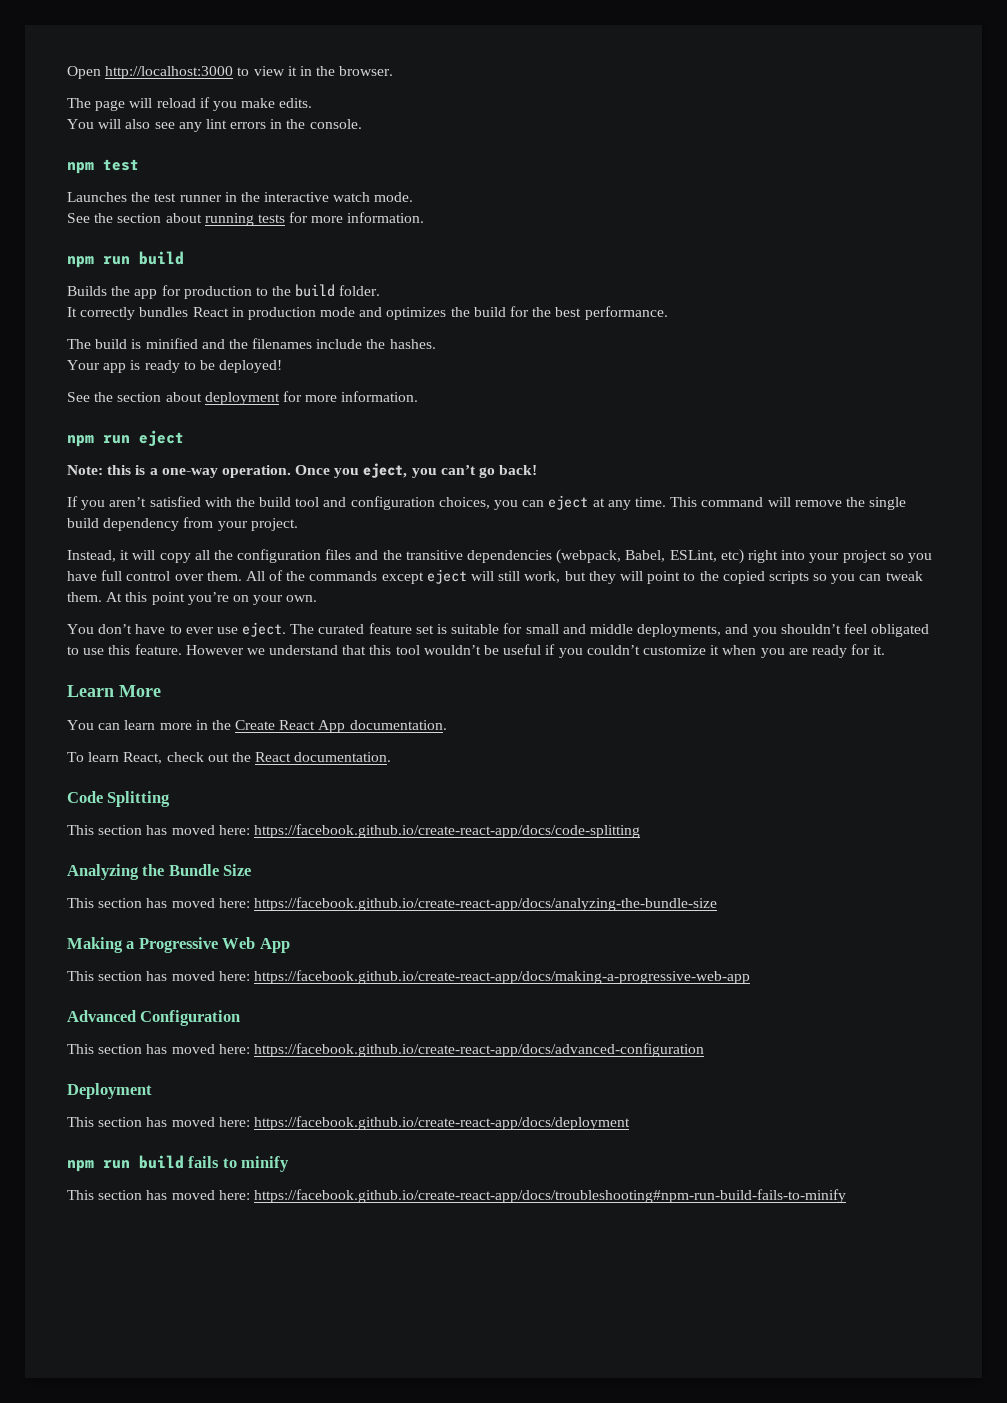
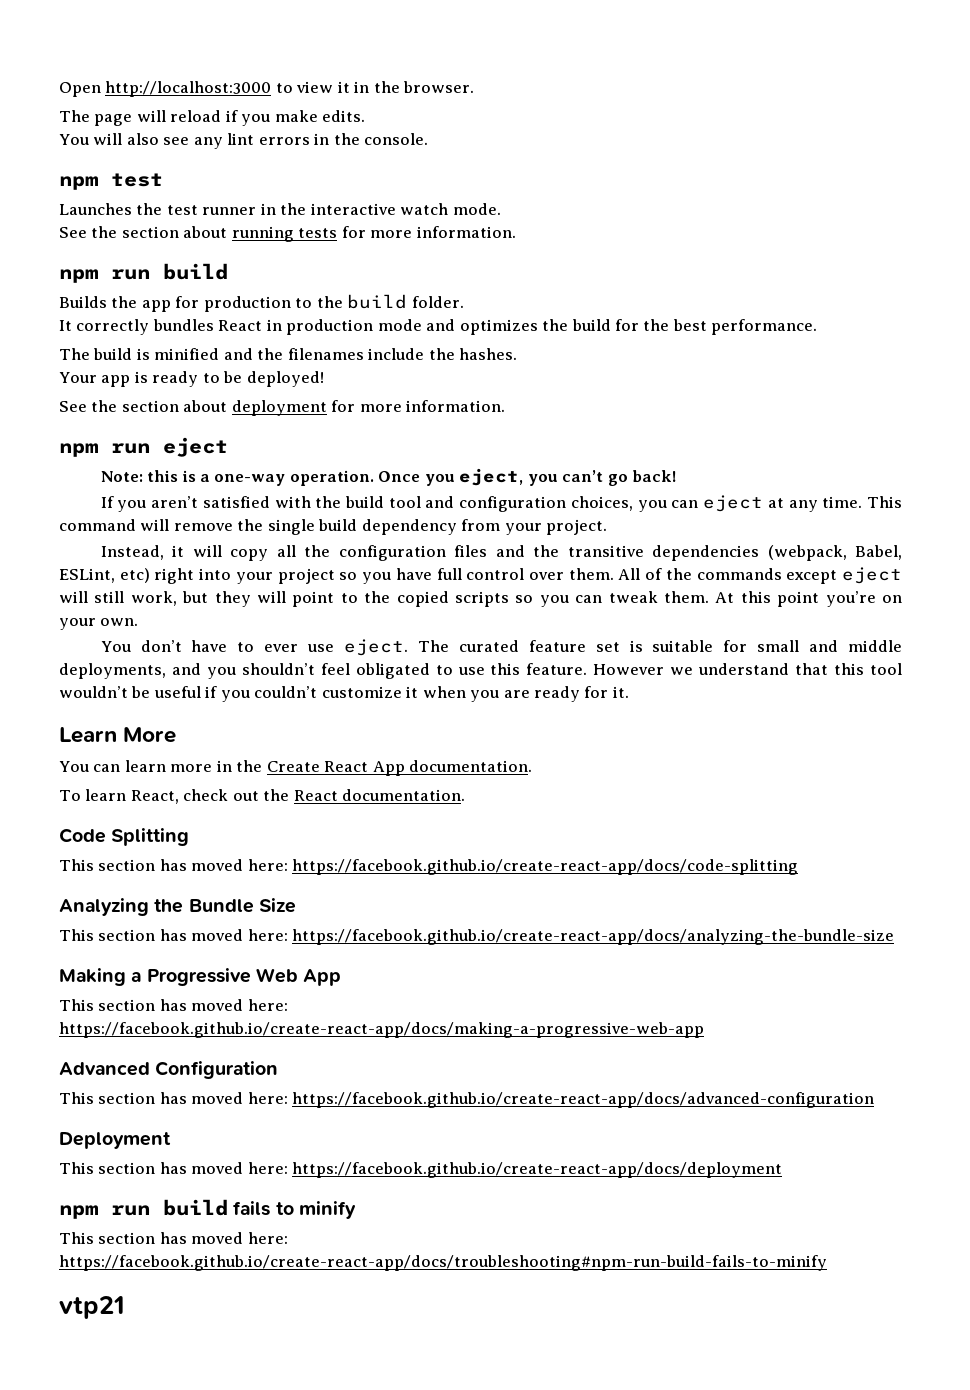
+ vtp21

